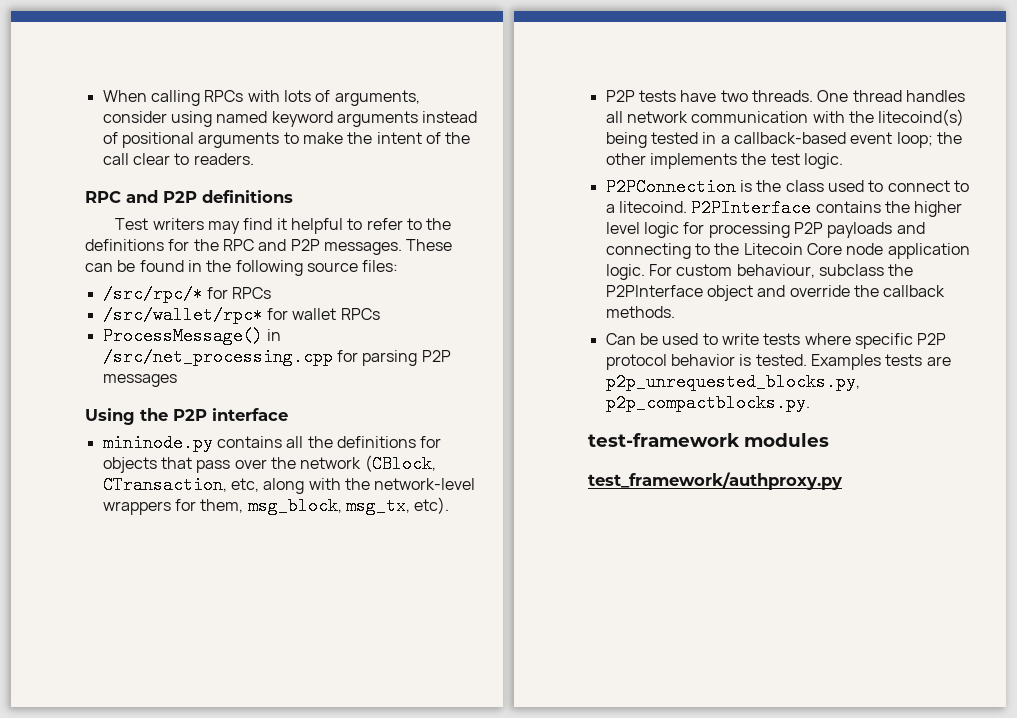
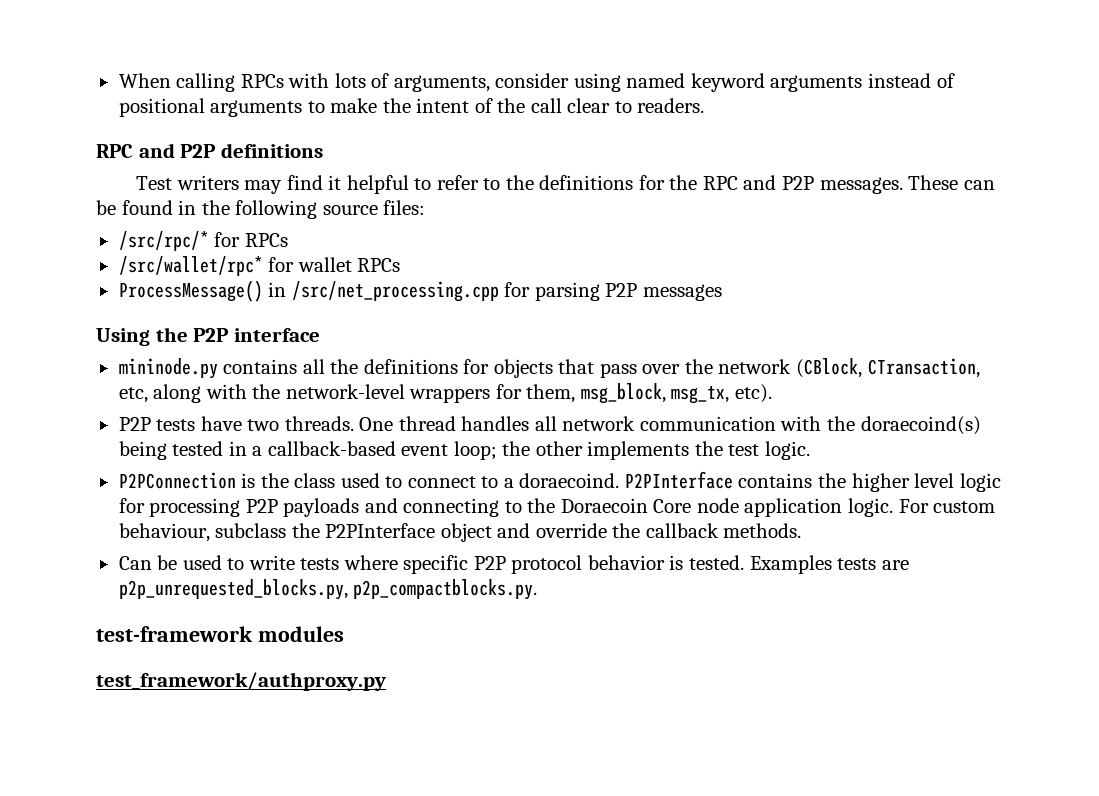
- One thread handles all network communication with the litecoind(s) being tested in a callback-based event loop; the other implements the test logic.
+ One thread handles all network communication with the doraecoind(s) being tested in a callback-based event loop; the other implements the test logic.
- P2PConnection is the class used to connect to a litecoind.
+ P2PConnection is the class used to connect to a doraecoind.
- P2PInterface contains the higher level logic for processing P2P payloads and connecting to the Litecoin Core node application logic.
+ P2PInterface contains the higher level logic for processing P2P payloads and connecting to the Doraecoin Core node application logic.

